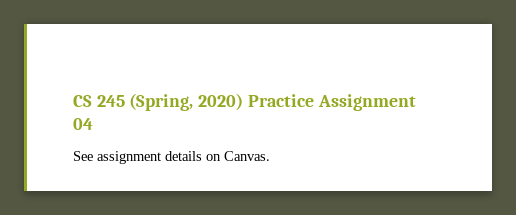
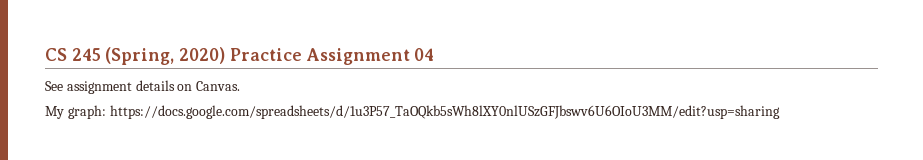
+ My graph: https://docs.google.com/spreadsheets/d/1u3P57_TaOQkb5sWh8lXY0nlUSzGFJbswv6U6OIoU3MM/edit?usp=sharing

